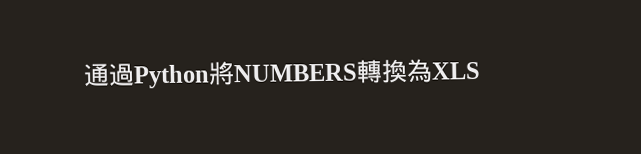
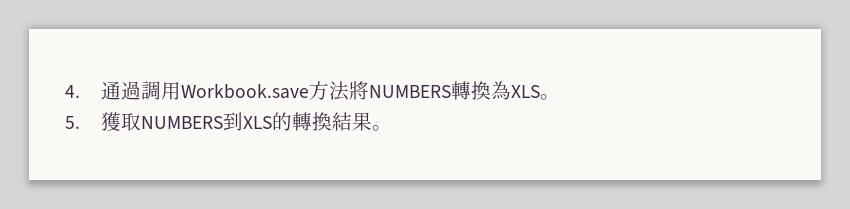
- 通過Python將NUMBERS轉換為XLS
+ 4.通過調用Workbook.save方法將NUMBERS轉換為XLS。
+ 5.獲取NUMBERS到XLS的轉換結果。

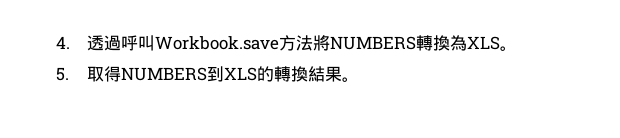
- 4.通過調用Workbook.save方法將NUMBERS轉換為XLS。
+ 4.透過呼叫Workbook.save方法將NUMBERS轉換為XLS。
- 5.獲取NUMBERS到XLS的轉換結果。
+ 5.取得NUMBERS到XLS的轉換結果。

